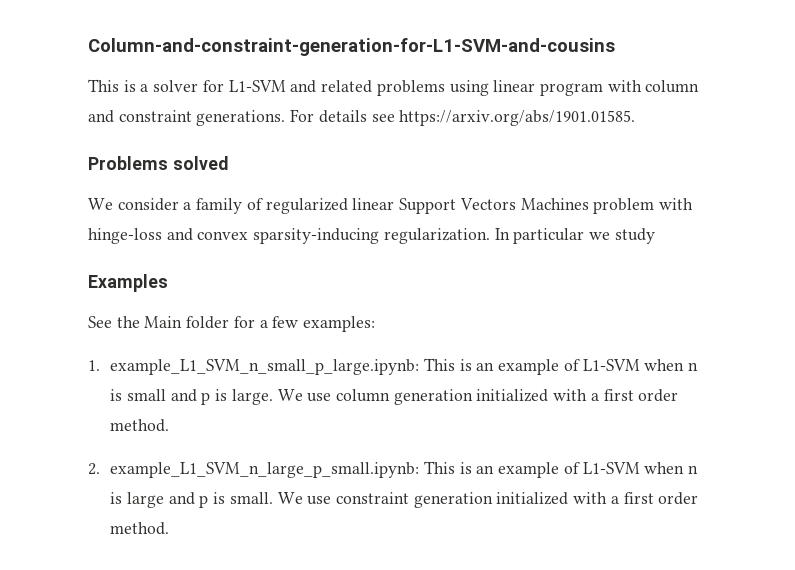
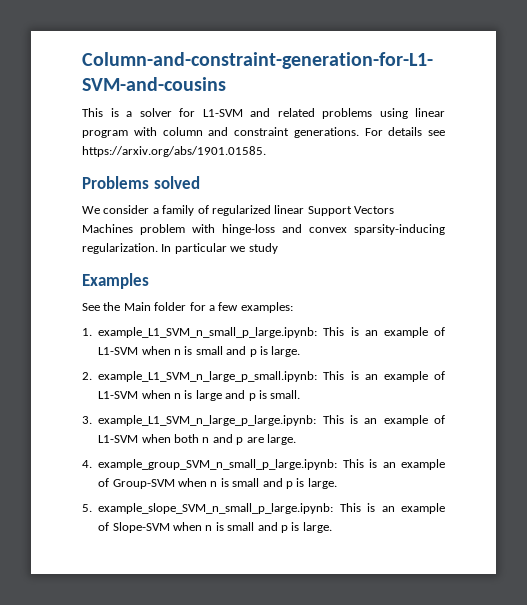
- We use column generation initialized with a first order method.
- 2. example_L1_SVM_n_large_p_small.ipynb: This is an example of L1-SVM when n is large and p is small. We use constraint generation initialized with a first order method.
+ 2. example_L1_SVM_n_large_p_small.ipynb: This is an example of L1-SVM when n is large and p is small.
+ 3. example_L1_SVM_n_large_p_large.ipynb: This is an example of L1-SVM when both n and p are large.
+ 4. example_group_SVM_n_small_p_large.ipynb: This is an example of Group-SVM when n is small and p is large.
+ 5. example_slope_SVM_n_small_p_large.ipynb: This is an example of Slope-SVM when n is small and p is large.

